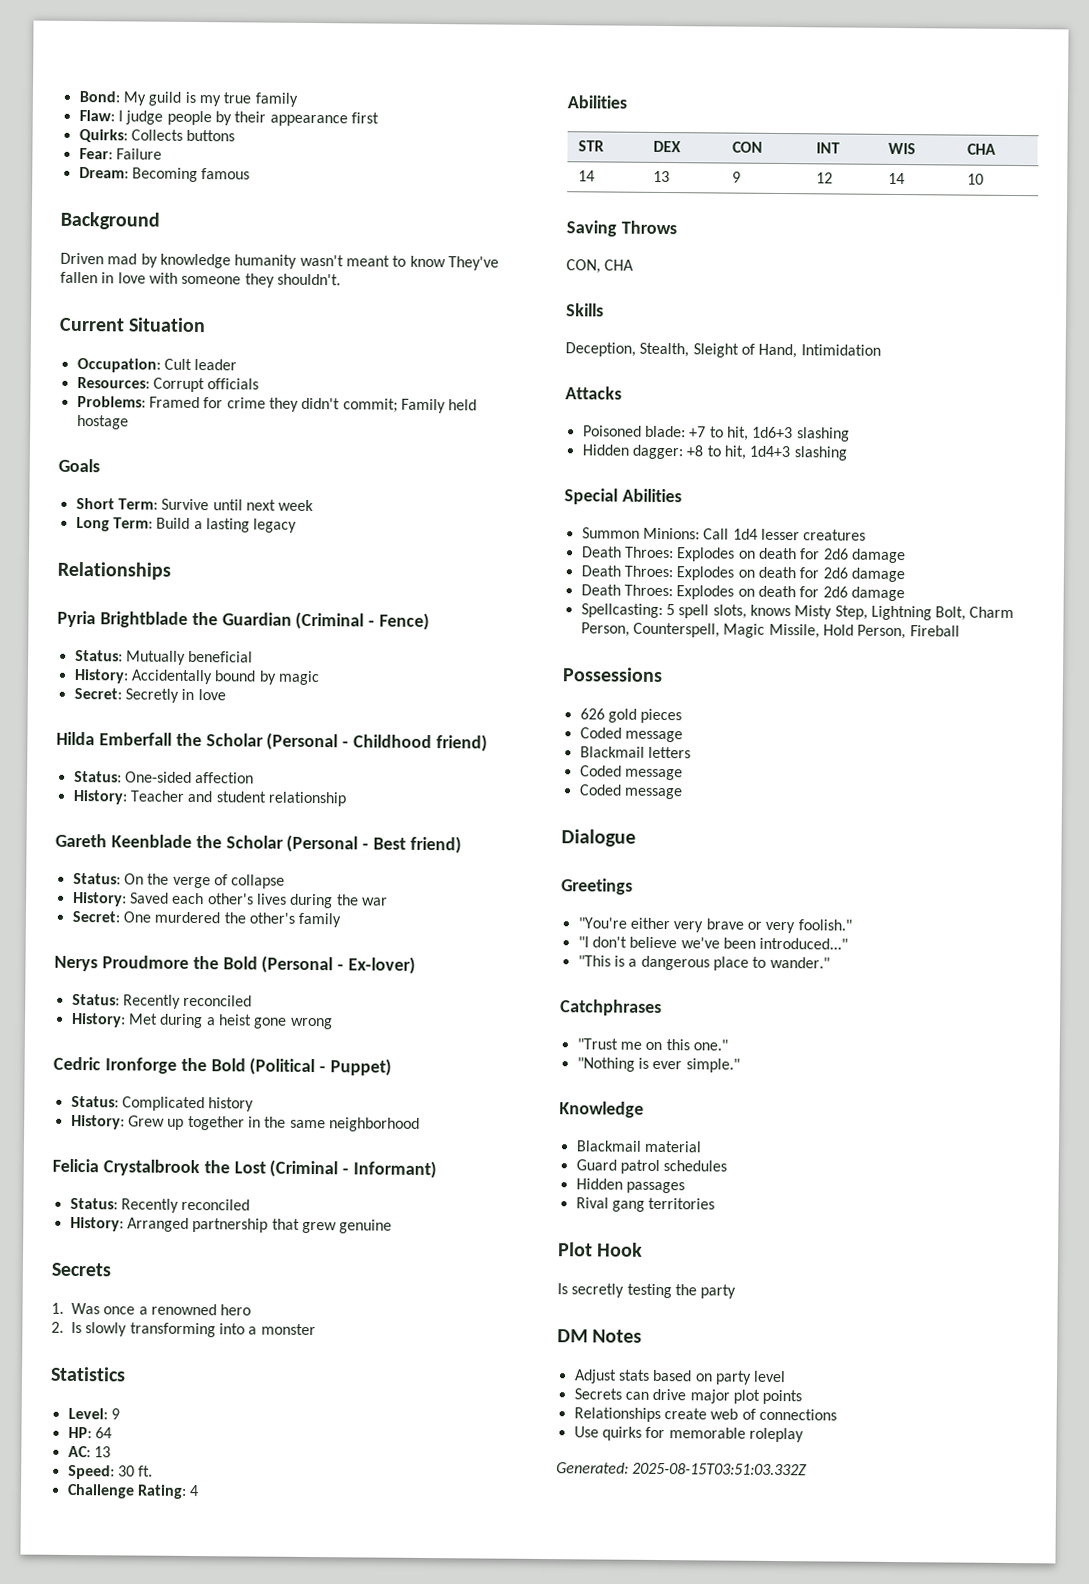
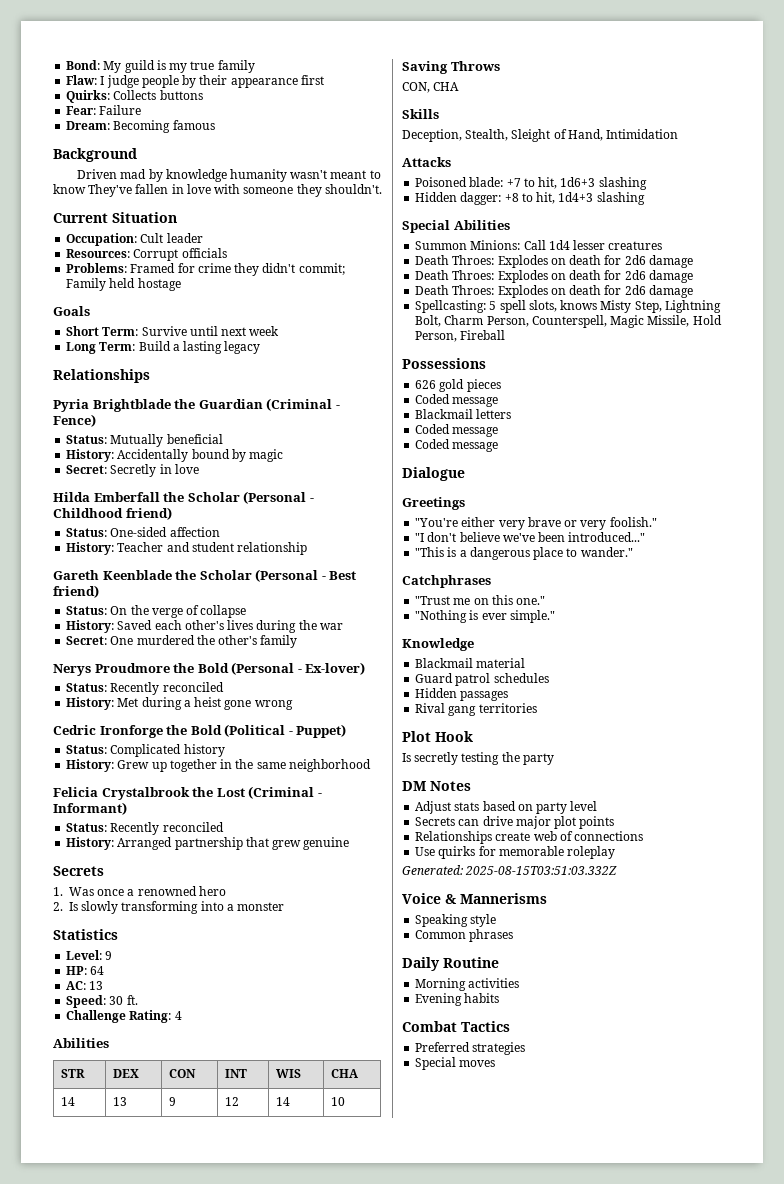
+ Voice & Mannerisms
+ Speaking style
+ Common phrases
+ Daily Routine
+ Morning activities
+ Evening habits
+ Combat Tactics
+ Preferred strategies
+ Special moves

